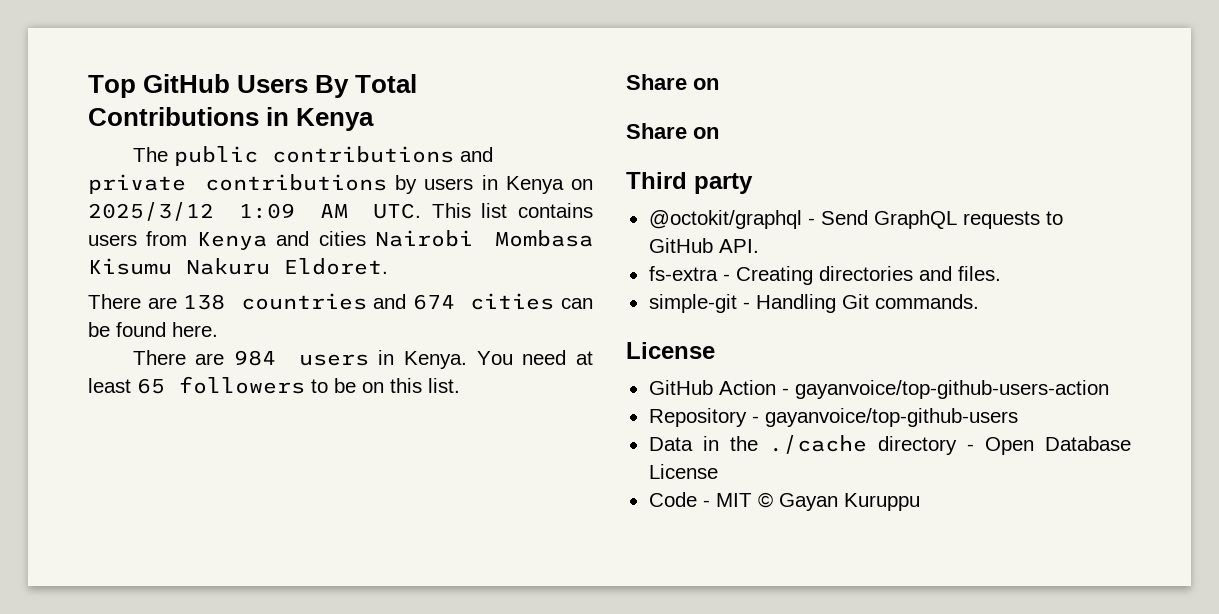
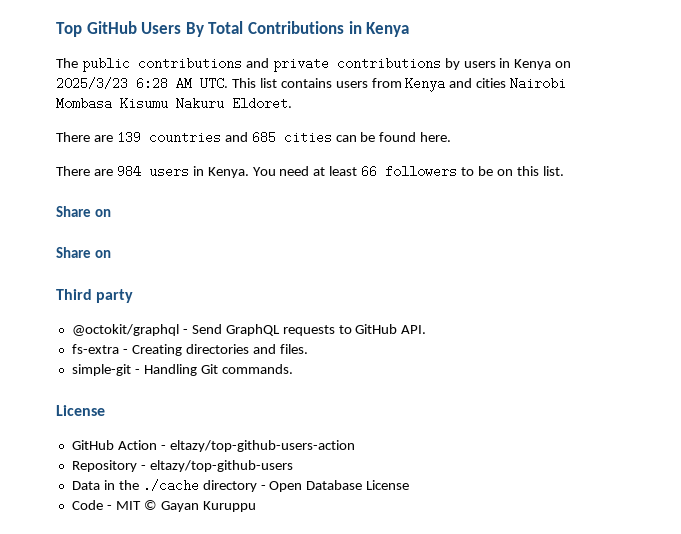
- The public contributions and private contributions by users in Kenya on 2025/3/12 1:09 AM UTC. This list contains users from Kenya and cities Nairobi Mombasa Kisumu Nakuru Eldoret.
+ The public contributions and private contributions by users in Kenya on 2025/3/23 6:28 AM UTC. This list contains users from Kenya and cities Nairobi Mombasa Kisumu Nakuru Eldoret.
- There are 138 countries and 674 cities can be found here.
+ There are 139 countries and 685 cities can be found here.
- You need at least 65 followers to be on this list.
+ You need at least 66 followers to be on this list.
- GitHub Action - gayanvoice/top-github-users-action
+ GitHub Action - eltazy/top-github-users-action
- Repository - gayanvoice/top-github-users
+ Repository - eltazy/top-github-users

